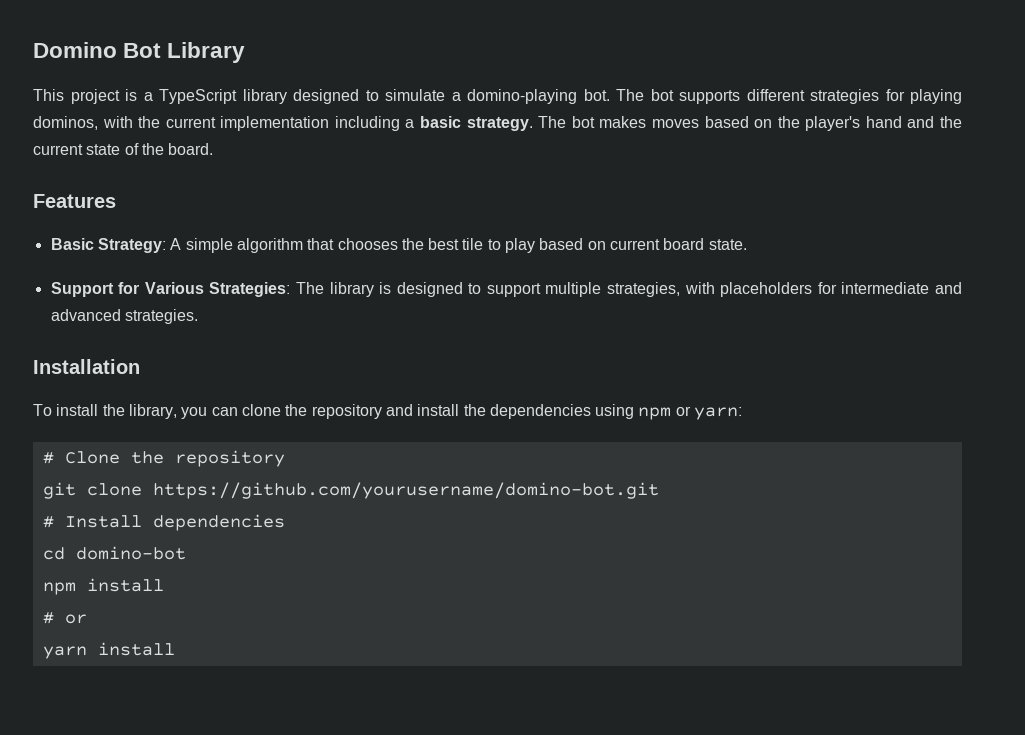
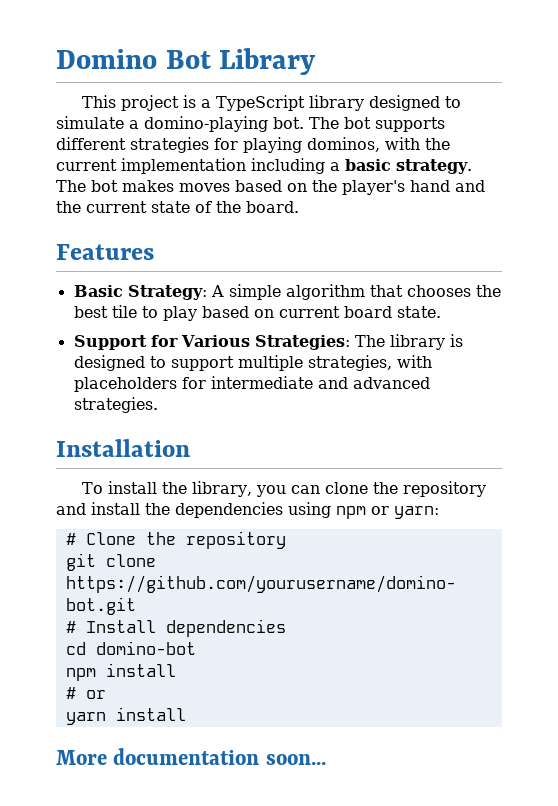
+ More documentation soon...

